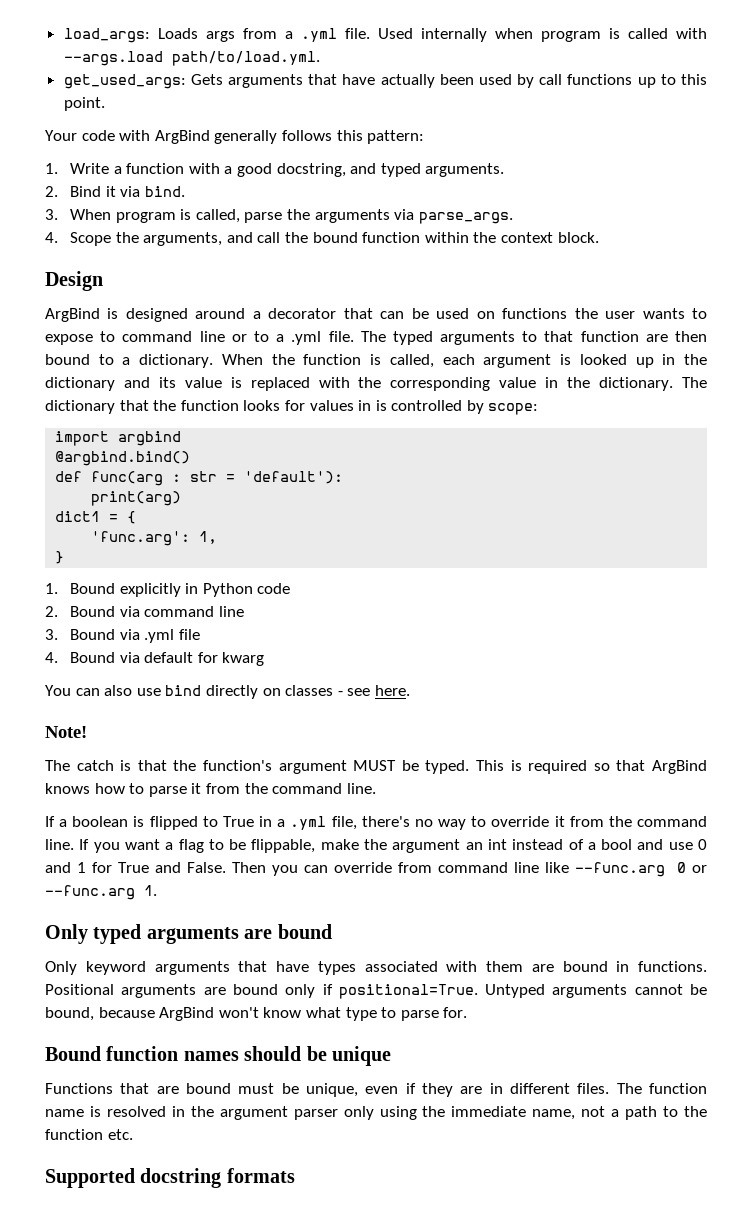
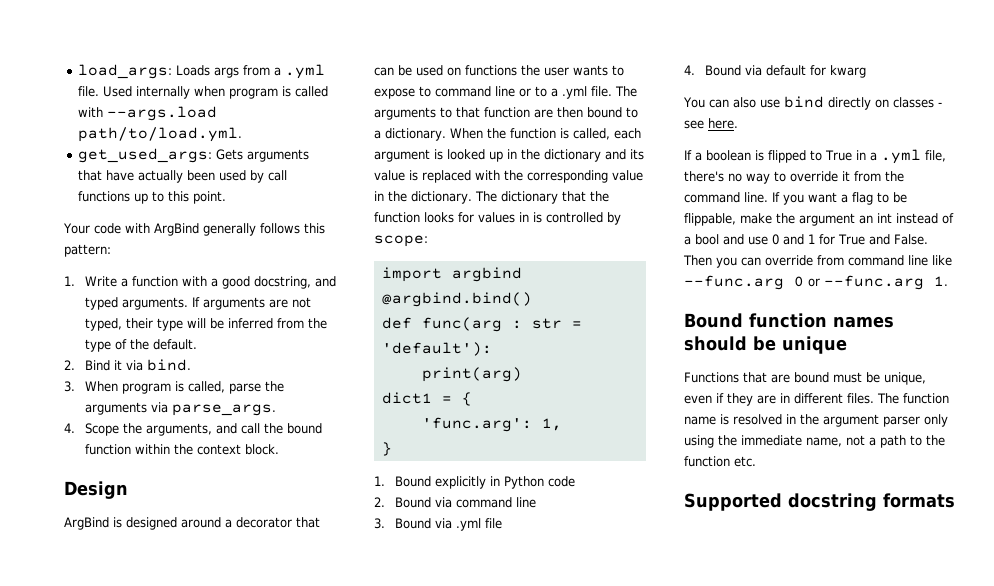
+ If arguments are not typed, their type will be inferred from the type of the default.
- The typed arguments to that function are then bound to a dictionary.
+ The arguments to that function are then bound to a dictionary.
- Note!
- The catch is that the function's argument MUST be typed. This is required so that ArgBind knows how to parse it from the command line.
- Only typed arguments are bound
- Only keyword arguments that have types associated with them are bound in functions. Positional arguments are bound only if positional=True. Untyped arguments cannot be bound, because ArgBind won't know what type to parse for.

